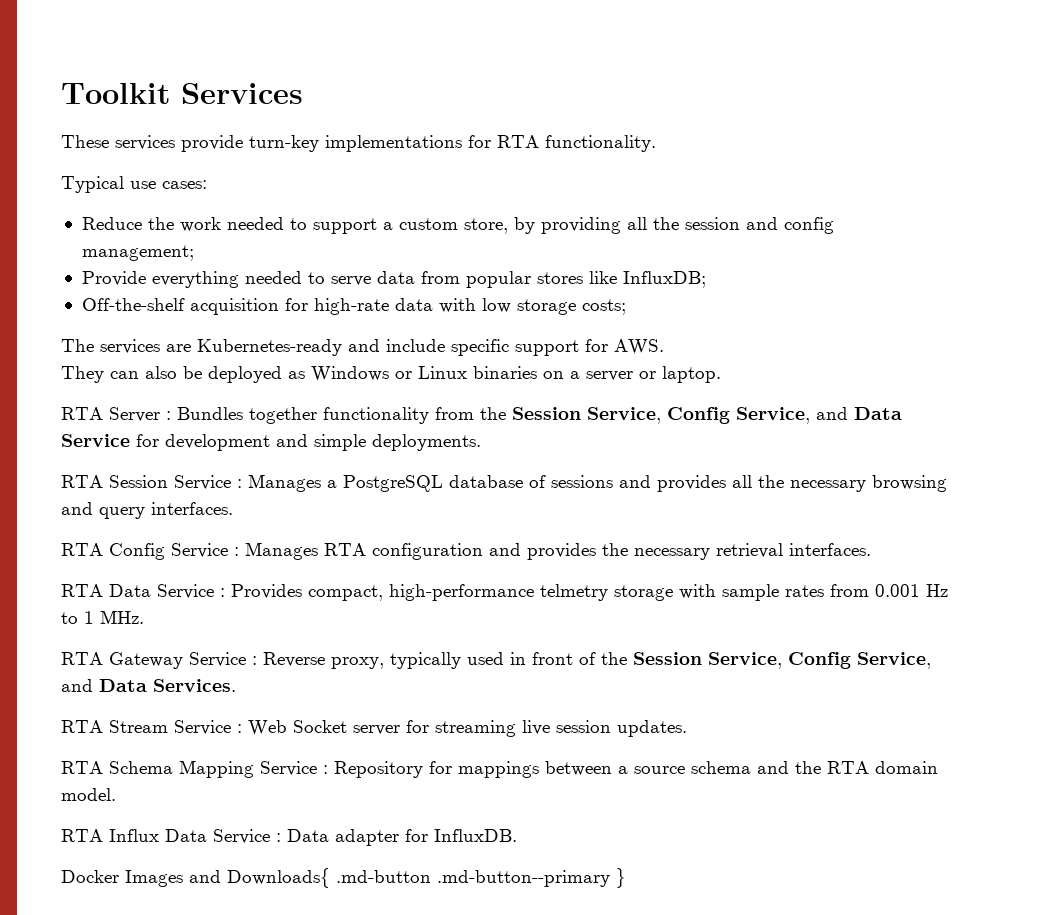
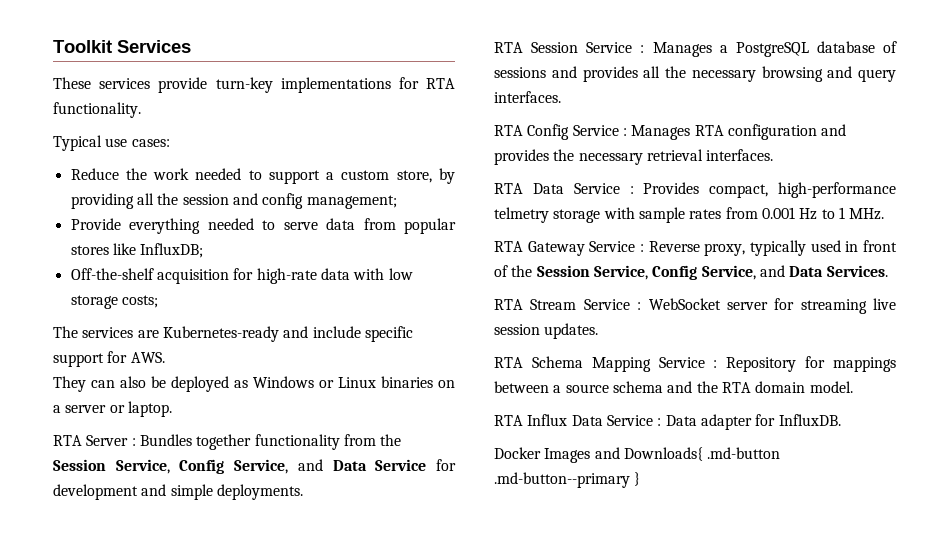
- RTA Stream Service : Web Socket server for streaming live session updates.
+ RTA Stream Service : WebSocket server for streaming live session updates.

